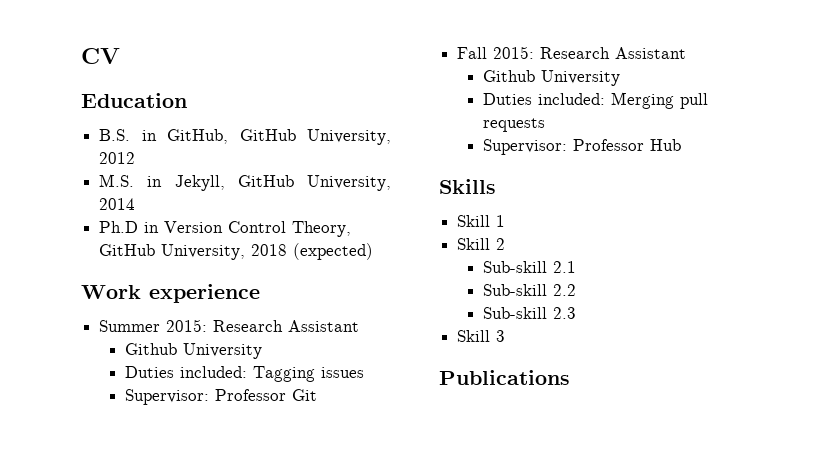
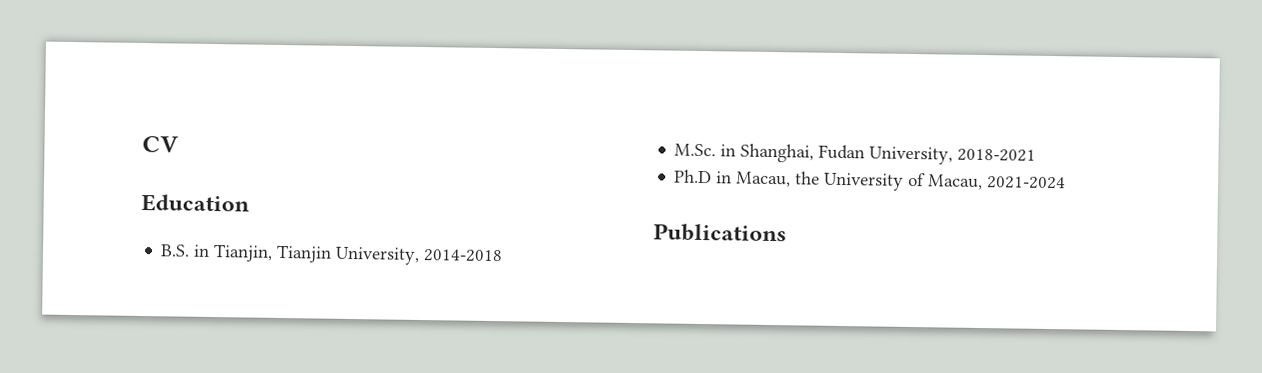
- B.S. in GitHub, GitHub University, 2012
- M.S. in Jekyll, GitHub University, 2014
- Ph.D in Version Control Theory, GitHub University, 2018 (expected)
- Work experience
- Summer 2015: Research Assistant
- Github University
- Duties included: Tagging issues
- Supervisor: Professor Git
- Fall 2015: Research Assistant
- Github University
- Duties included: Merging pull requests
- Supervisor: Professor Hub
- Skills
- Skill 1
- Skill 2
- Sub-skill 2.1
- Sub-skill 2.2
- Sub-skill 2.3
- Skill 3
+ B.S. in Tianjin, Tianjin University, 2014-2018
+ M.Sc. in Shanghai, Fudan University, 2018-2021
+ Ph.D in Macau, the University of Macau, 2021-2024

